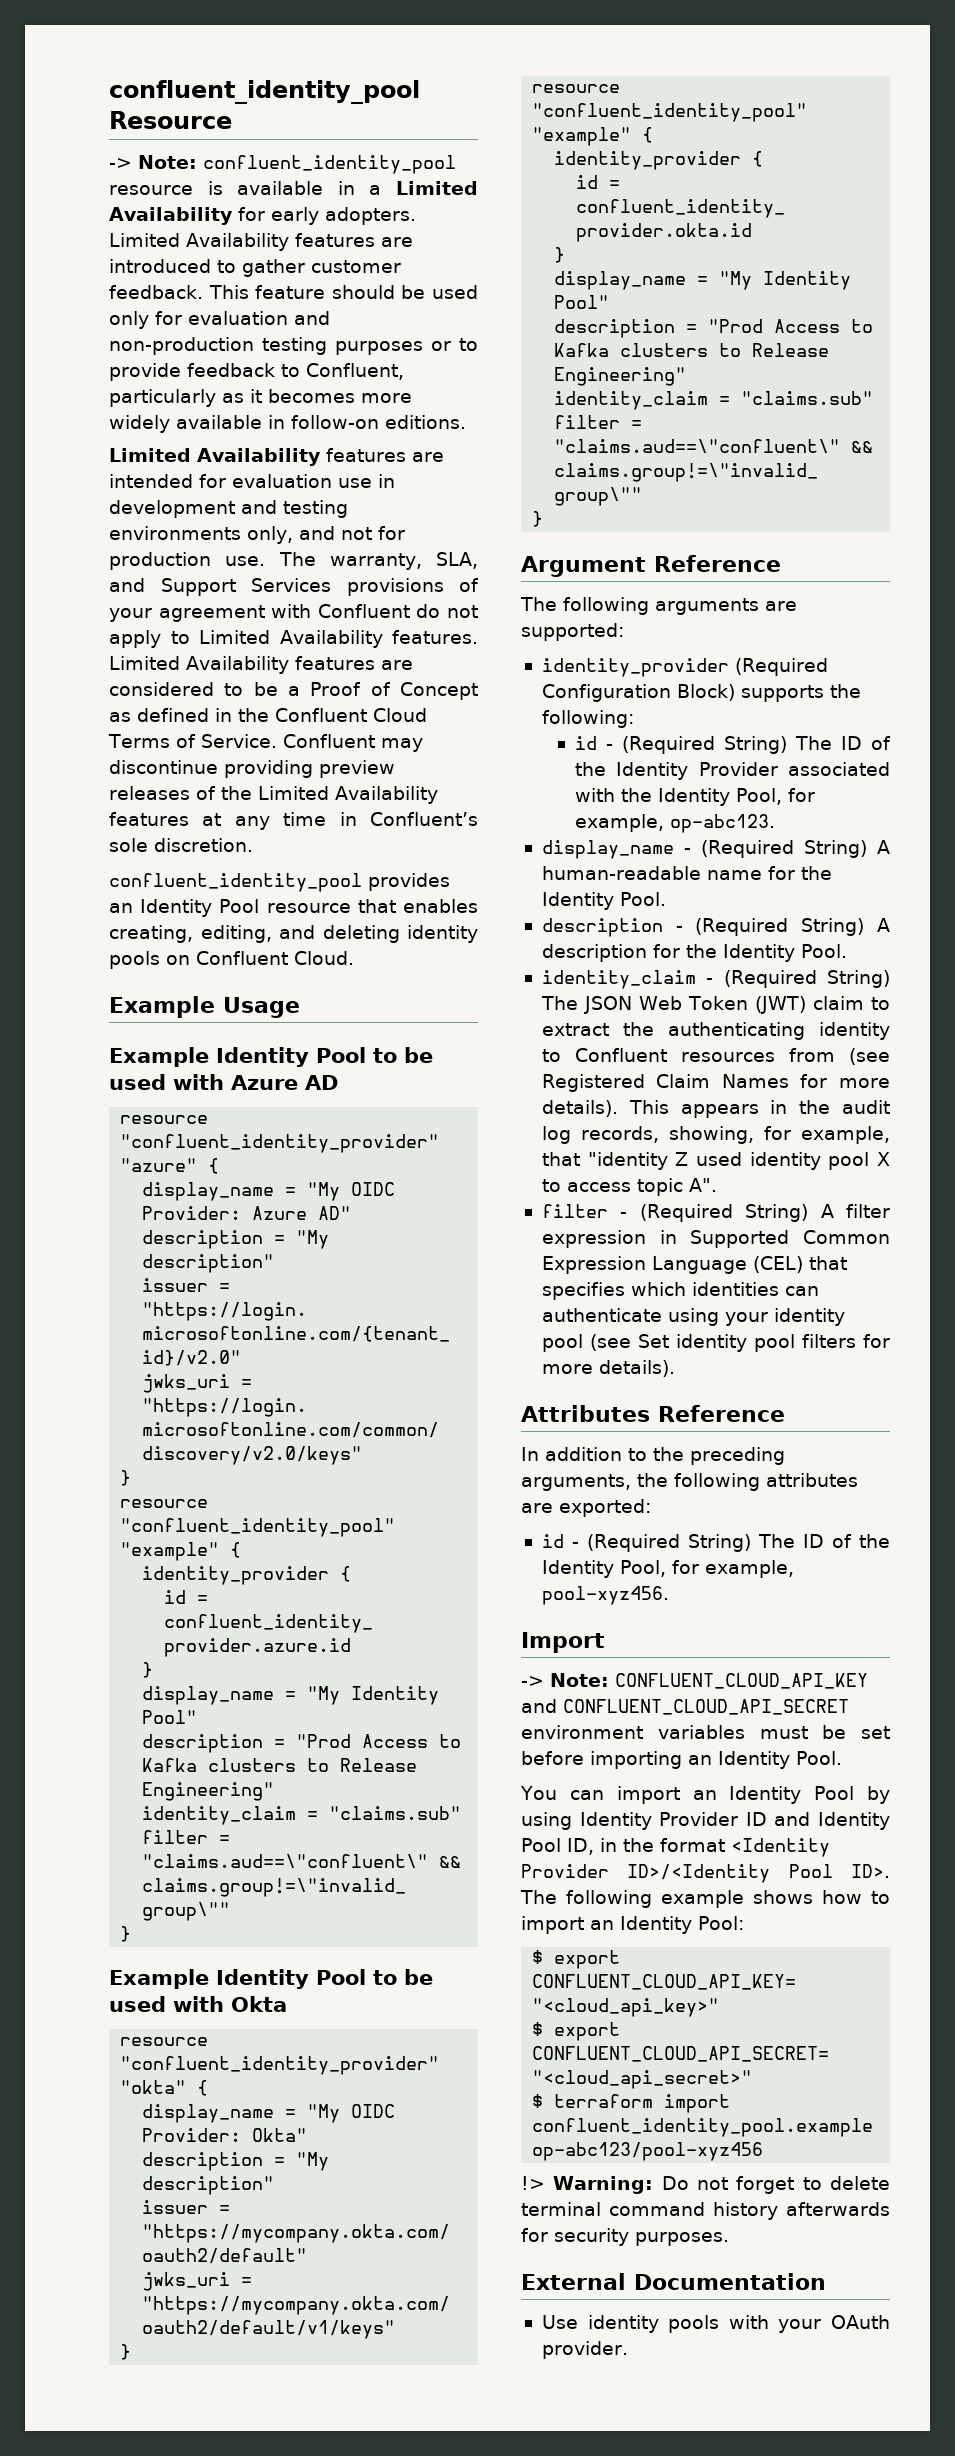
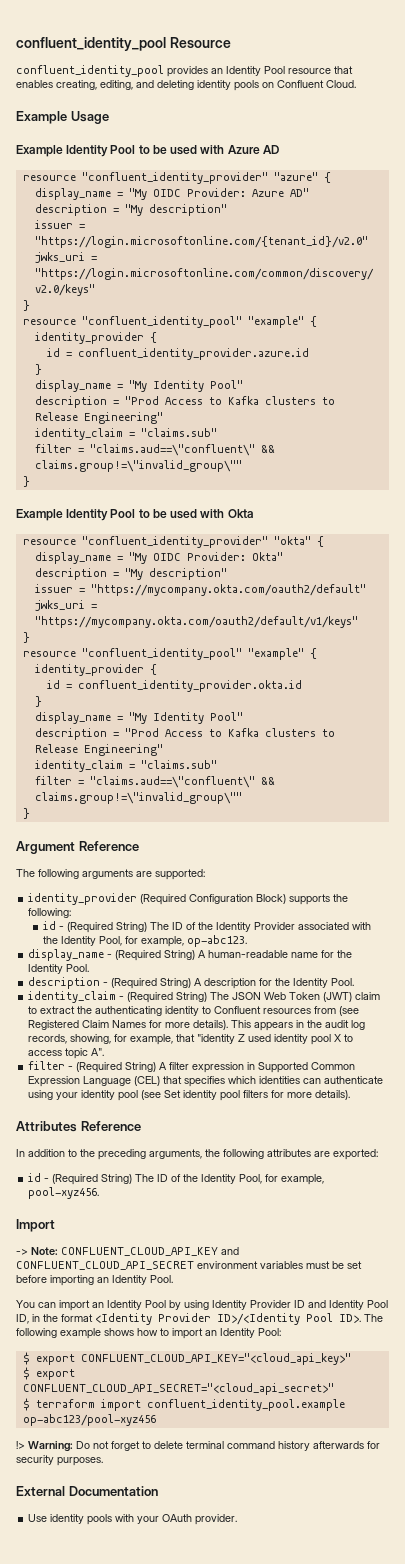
- -> Note: confluent_identity_pool resource is available in a Limited Availability for early adopters. Limited Availability features are introduced to gather customer feedback. This feature should be used only for evaluation and non-production testing purposes or to provide feedback to Confluent, particularly as it becomes more widely available in follow-on editions.
- Limited Availability features are intended for evaluation use in development and testing environments only, and not for production use. The warranty, SLA, and Support Services provisions of your agreement with Confluent do not apply to Limited Availability features. Limited Availability features are considered to be a Proof of Concept as defined in the Confluent Cloud Terms of Service. Confluent may discontinue providing preview releases of the Limited Availability features at any time in Confluent’s sole discretion.

